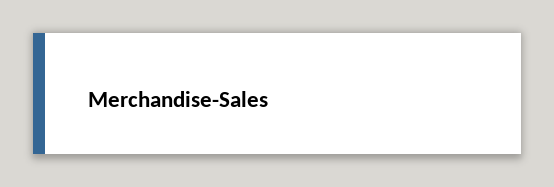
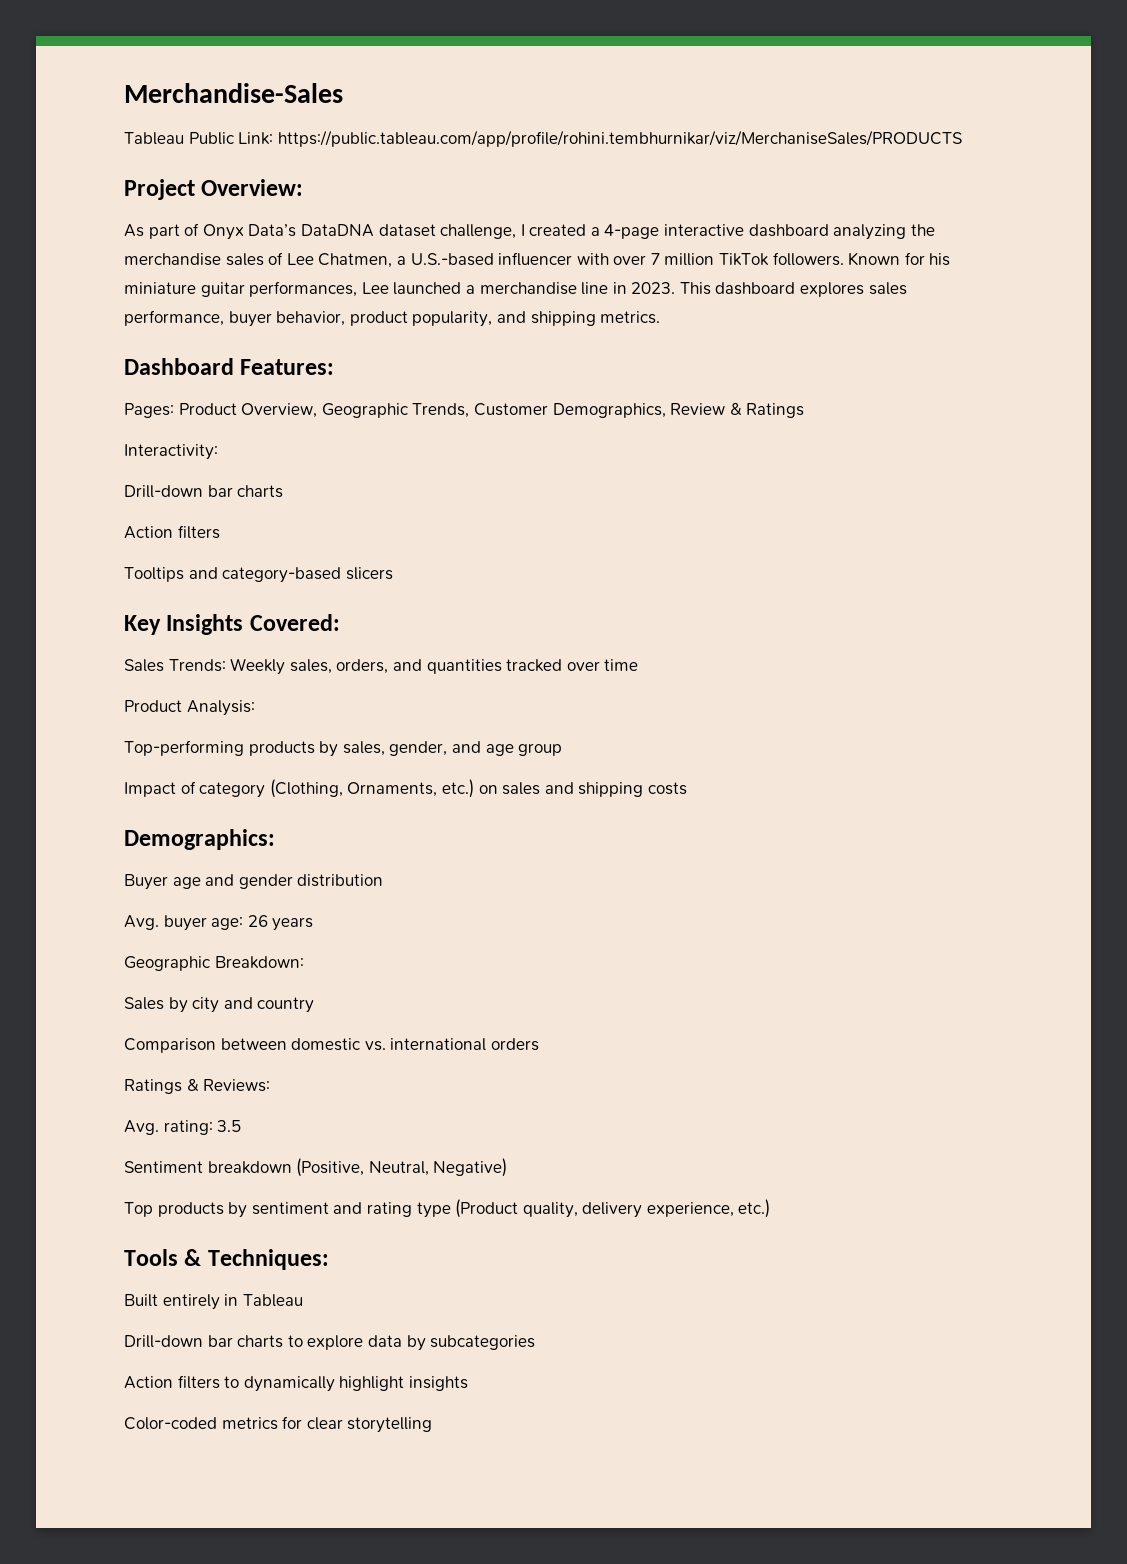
+ Tableau Public Link: https://public.tableau.com/app/profile/rohini.tembhurnikar/viz/MerchaniseSales/PRODUCTS
+ Project Overview:
+ As part of Onyx Data’s DataDNA dataset challenge, I created a 4-page interactive dashboard analyzing the merchandise sales of Lee Chatmen, a U.S.-based influencer with over 7 million TikTok followers. Known for his miniature guitar performances, Lee launched a merchandise line in 2023. This dashboard explores sales performance, buyer behavior, product popularity, and shipping metrics.
+ Dashboard Features:
+ Pages: Product Overview, Geographic Trends, Customer Demographics, Review & Ratings
+ Interactivity:
+ Drill-down bar charts
+ Action filters
+ Tooltips and category-based slicers
+ Key Insights Covered:
+ Sales Trends: Weekly sales, orders, and quantities tracked over time
+ Product Analysis:
+ Top-performing products by sales, gender, and age group
+ Impact of category (Clothing, Ornaments, etc.) on sales and shipping costs
+ Demographics:
+ Buyer age and gender distribution
+ Avg. buyer age: 26 years
+ Geographic Breakdown:
+ Sales by city and country
+ Comparison between domestic vs. international orders
+ Ratings & Reviews:
+ Avg. rating: 3.5
+ Sentiment breakdown (Positive, Neutral, Negative)
+ Top products by sentiment and rating type (Product quality, delivery experience, etc.)
+ Tools & Techniques:
+ Built entirely in Tableau
+ Drill-down bar charts to explore data by subcategories
+ Action filters to dynamically highlight insights
+ Color-coded metrics for clear storytelling

